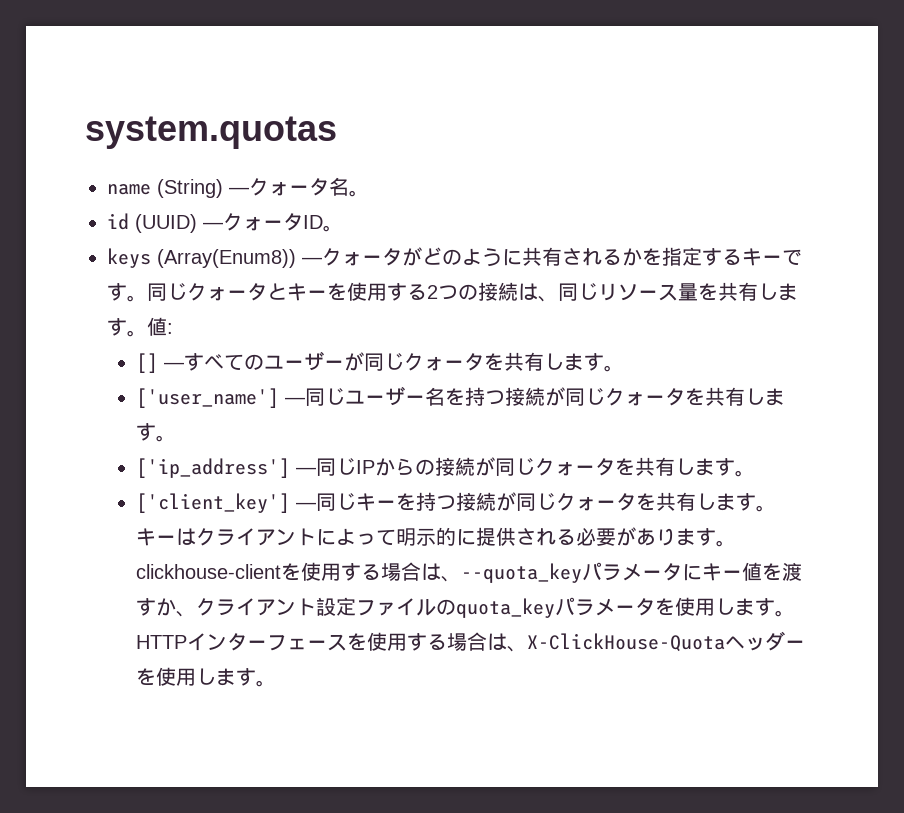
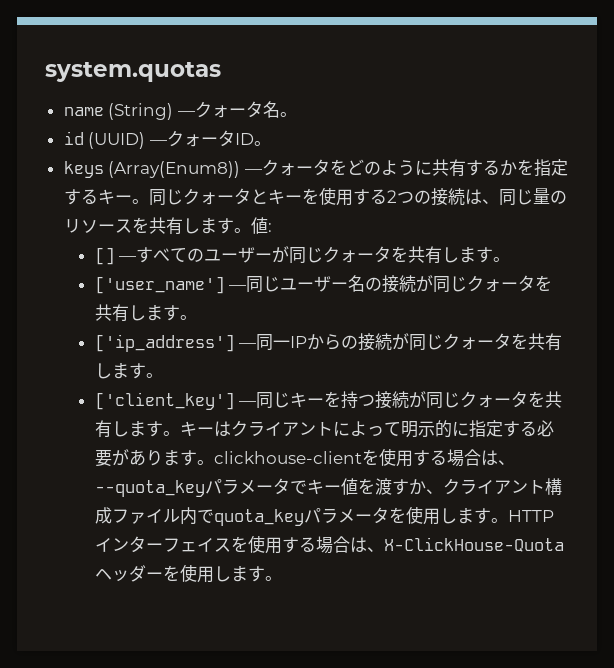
- keys (Array(Enum8)) —クォータがどのように共有されるかを指定するキーです。
+ keys (Array(Enum8)) —クォータをどのように共有するかを指定するキー。
- 同じクォータとキーを使用する2つの接続は、同じリソース量を共有します。
+ 同じクォータとキーを使用する2つの接続は、同じ量のリソースを共有します。
- ['user_name'] —同じユーザー名を持つ接続が同じクォータを共有します。
+ ['user_name'] —同じユーザー名の接続が同じクォータを共有します。
- ['ip_address'] —同じIPからの接続が同じクォータを共有します。
+ ['ip_address'] —同一IPからの接続が同じクォータを共有します。
- キーはクライアントによって明示的に提供される必要があります。clickhouse-clientを使用する場合は、--quota_keyパラメータにキー値を渡すか、クライアント設定ファイルのquota_keyパラメータを使用します。
+ キーはクライアントによって明示的に指定する必要があります。clickhouse-clientを使用する場合は、--quota_keyパラメータでキー値を渡すか、クライアント構成ファイル内でquota_keyパラメータを使用します。
- HTTPインターフェースを使用する場合は、X-ClickHouse-Quotaヘッダーを使用します。
+ HTTPインターフェイスを使用する場合は、X-ClickHouse-Quotaヘッダーを使用します。

